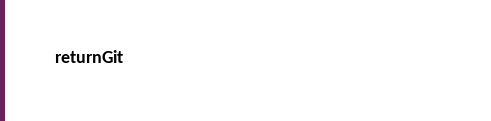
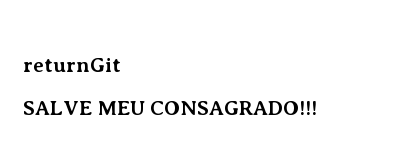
+ SALVE MEU CONSAGRADO!!!

